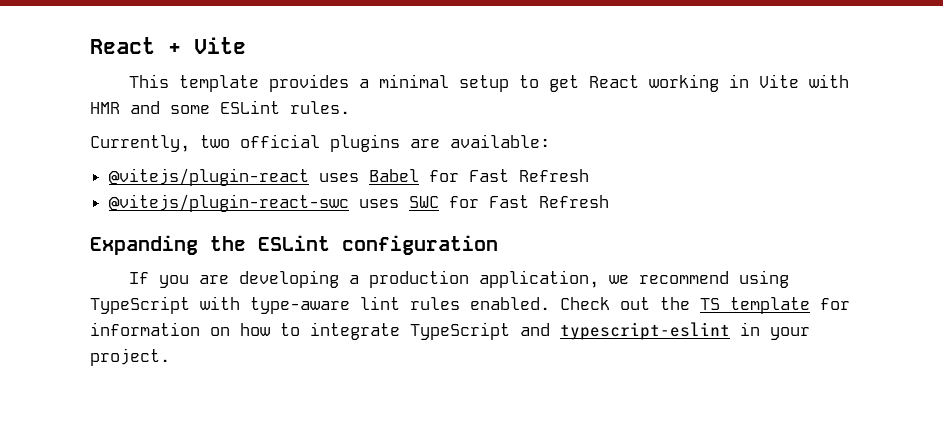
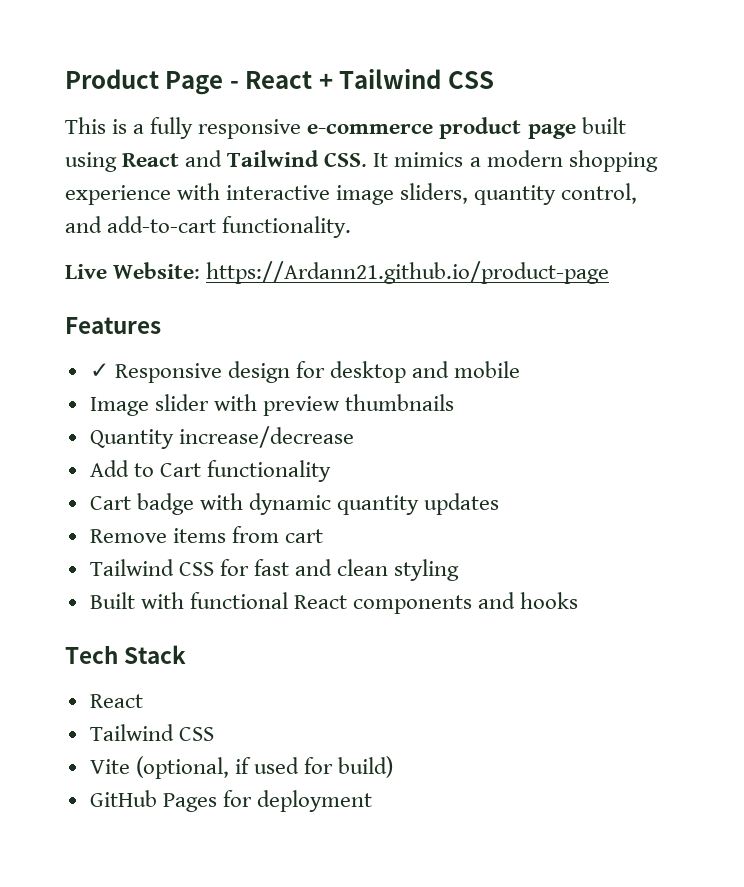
- React + Vite
- This template provides a minimal setup to get React working in Vite with HMR and some ESLint rules.
- Currently, two official plugins are available:
- @vitejs/plugin-react uses Babel for Fast Refresh
- @vitejs/plugin-react-swc uses SWC for Fast Refresh
- Expanding the ESLint configuration
- If you are developing a production application, we recommend using TypeScript with type-aware lint rules enabled. Check out the TS template for information on how to integrate TypeScript and typescript-eslint in your project.
+ Product Page - React + Tailwind CSS
+ This is a fully responsive e-commerce product page built using React and Tailwind CSS. It mimics a modern shopping experience with interactive image sliders, quantity control, and add-to-cart functionality.
+ Live Website: https://Ardann21.github.io/product-page
+ Features
+ ✓ Responsive design for desktop and mobile
+ Image slider with preview thumbnails
+ Quantity increase/decrease
+ Add to Cart functionality
+ Cart badge with dynamic quantity updates
+ Remove items from cart
+ Tailwind CSS for fast and clean styling
+ Built with functional React components and hooks
+ Tech Stack
+ React
+ Tailwind CSS
+ Vite (optional, if used for build)
+ GitHub Pages for deployment

